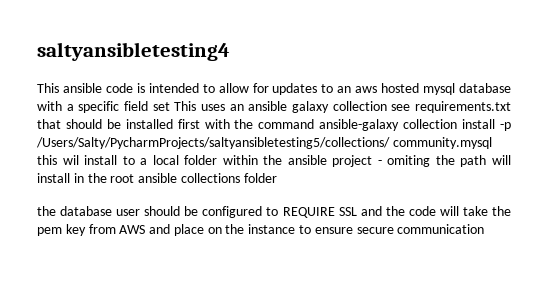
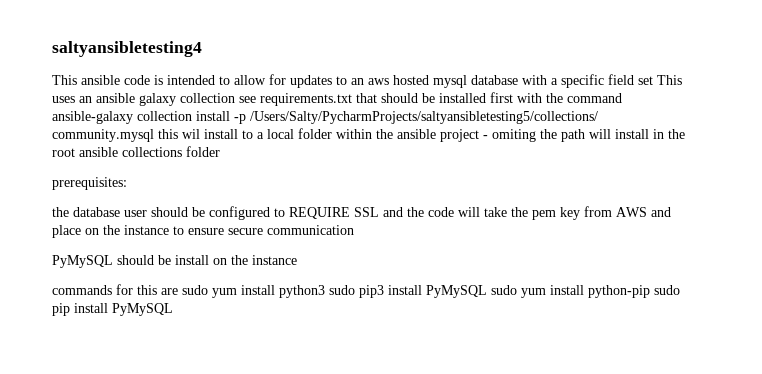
+ prerequisites:
+ PyMySQL should be install on the instance
+ commands for this are sudo yum install python3 sudo pip3 install PyMySQL sudo yum install python-pip sudo pip install PyMySQL

